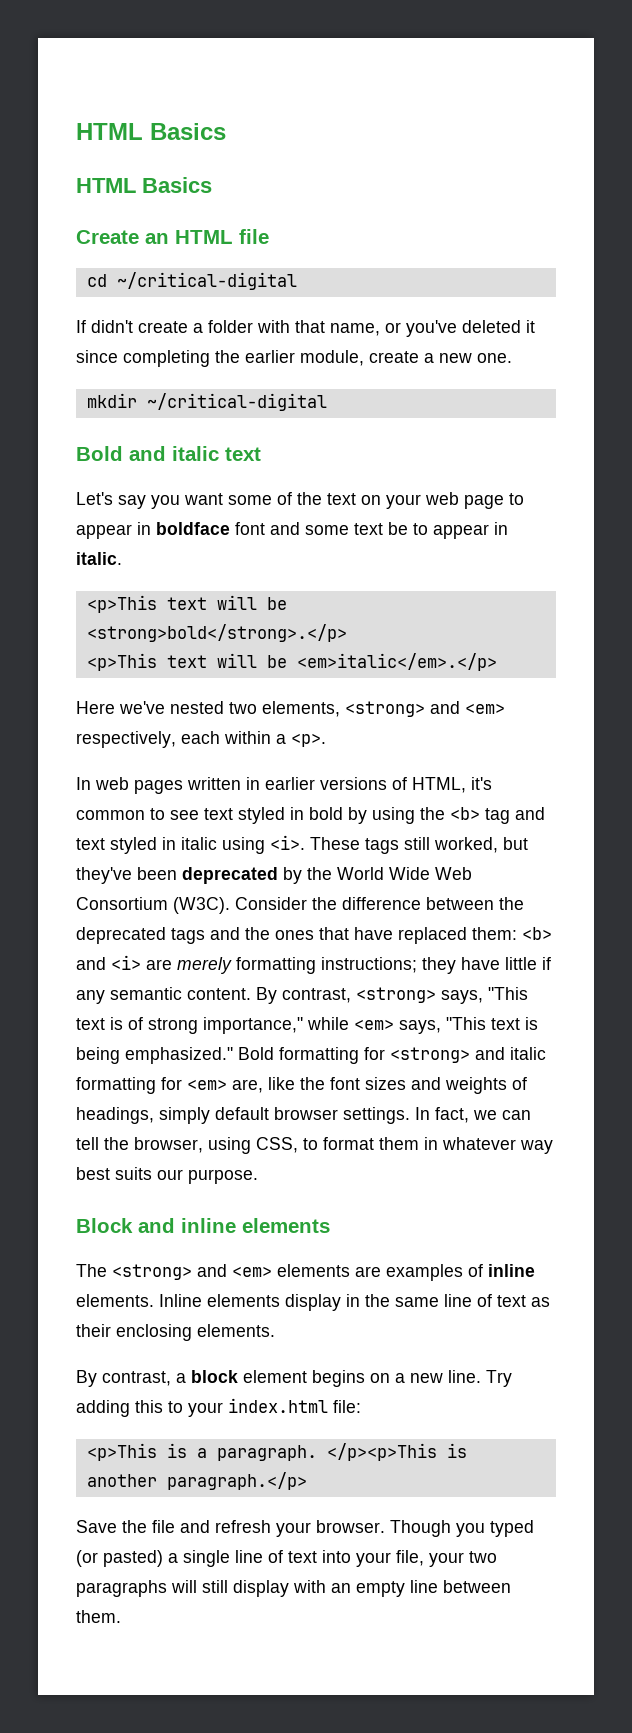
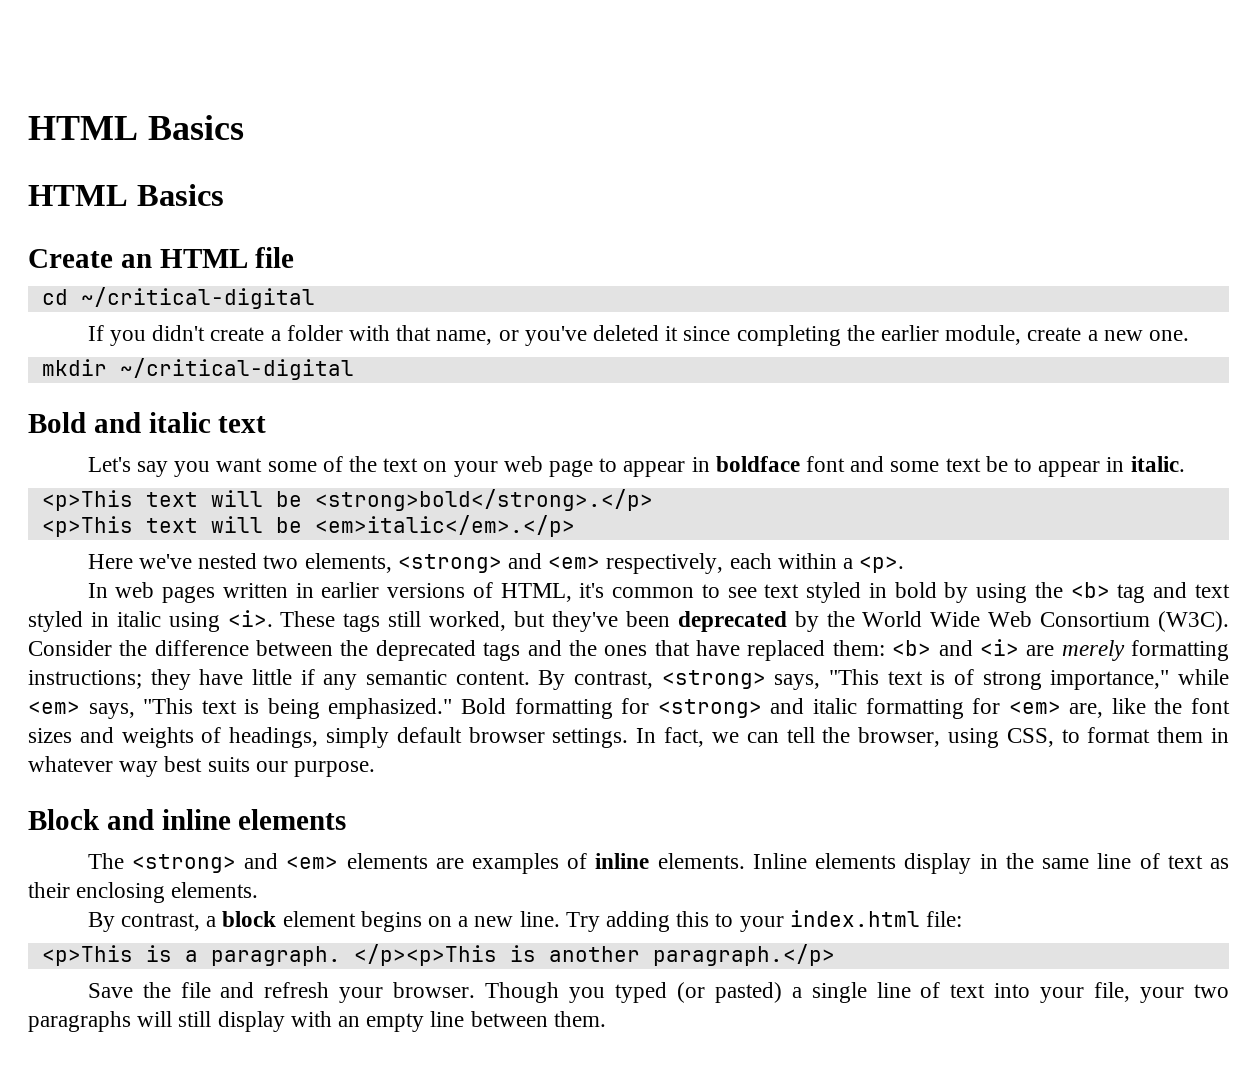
- If didn't create a folder with that name, or you've deleted it since completing the earlier module, create a new one.
+ If you didn't create a folder with that name, or you've deleted it since completing the earlier module, create a new one.

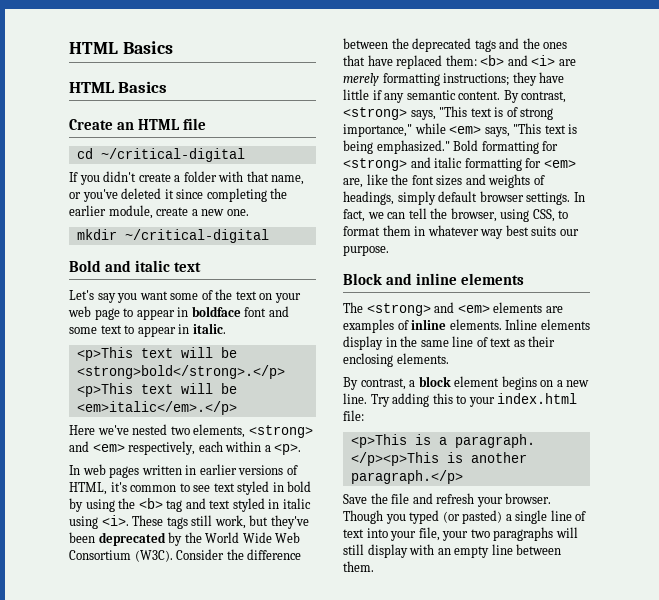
- Let's say you want some of the text on your web page to appear in boldface font and some text be to appear in italic.
+ Let's say you want some of the text on your web page to appear in boldface font and some text to appear in italic.
- These tags still worked, but they've been deprecated by the World Wide Web Consortium (W3C).
+ These tags still work, but they've been deprecated by the World Wide Web Consortium (W3C).

